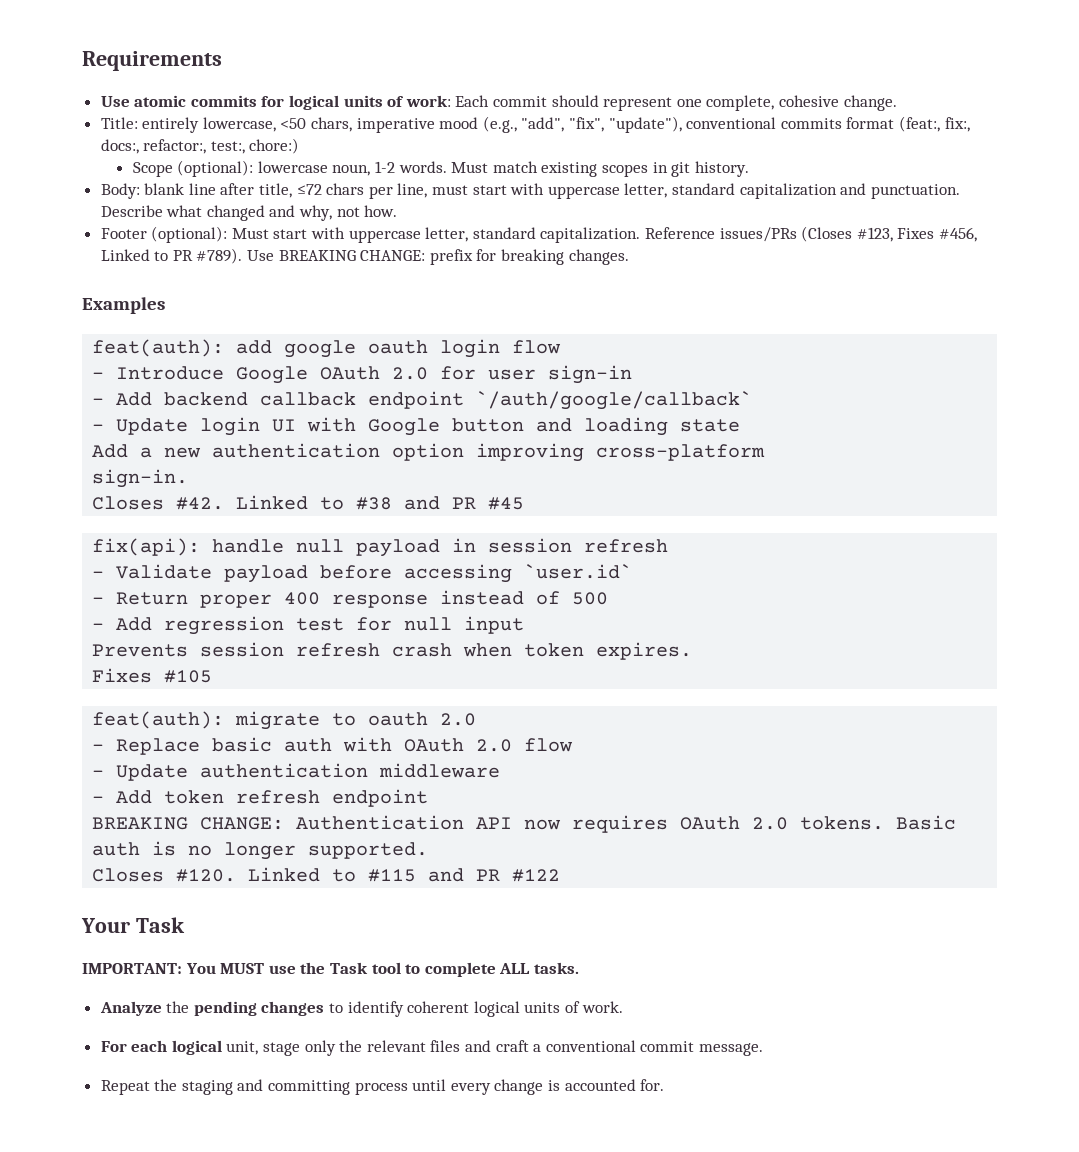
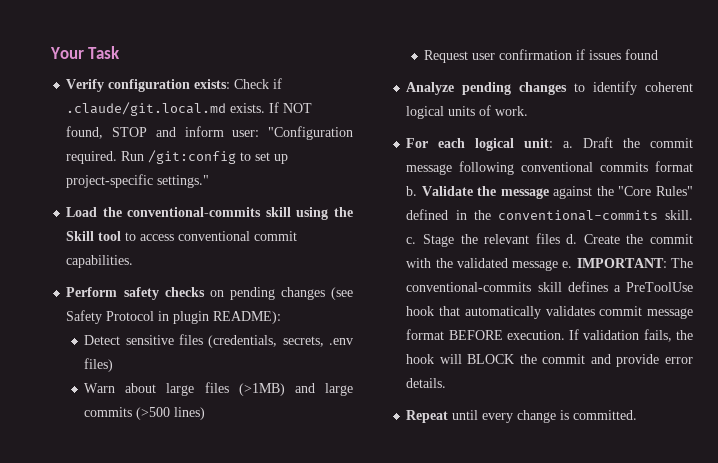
- Requirements
- Use atomic commits for logical units of work: Each commit should represent one complete, cohesive change.
- Title: entirely lowercase, <50 chars, imperative mood (e.g., "add", "fix", "update"), conventional commits format (feat:, fix:, docs:, refactor:, test:, chore:)
- Scope (optional): lowercase noun, 1-2 words. Must match existing scopes in git history.
- Body: blank line after title, ≤72 chars per line, must start with uppercase letter, standard capitalization and punctuation. Describe what changed and why, not how.
- Footer (optional): Must start with uppercase letter, standard capitalization. Reference issues/PRs (Closes #123, Fixes #456, Linked to PR #789). Use BREAKING CHANGE: prefix for breaking changes.
- Examples
- feat(auth): add google oauth login flow
- - Introduce Google OAuth 2.0 for user sign-in
- - Add backend callback endpoint `/auth/google/callback`
- - Update login UI with Google button and loading state
- Add a new authentication option improving cross-platform
- sign-in.
- Closes #42. Linked to #38 and PR #45
- fix(api): handle null payload in session refresh
- - Validate payload before accessing `user.id`
- - Return proper 400 response instead of 500
- - Add regression test for null input
- Prevents session refresh crash when token expires.
- Fixes #105
- feat(auth): migrate to oauth 2.0
- - Replace basic auth with OAuth 2.0 flow
- - Update authentication middleware
- - Add token refresh endpoint
- BREAKING CHANGE: Authentication API now requires OAuth 2.0 tokens. Basic auth is no longer supported.
- Closes #120. Linked to #115 and PR #122
  Your Task
- IMPORTANT: You MUST use the Task tool to complete ALL tasks.
+ Verify configuration exists: Check if .claude/git.local.md exists. If NOT found, STOP and inform user: "Configuration required. Run /git:config to set up project-specific settings."
+ Load the conventional-commits skill using the Skill tool to access conventional commit capabilities.
+ Perform safety checks on pending changes (see Safety Protocol in plugin README):
+ Detect sensitive files (credentials, secrets, .env files)
+ Warn about large files (>1MB) and large commits (>500 lines)
+ Request user confirmation if issues found
- Analyze the pending changes to identify coherent logical units of work.
+ Analyze pending changes to identify coherent logical units of work.
- For each logical unit, stage only the relevant files and craft a conventional commit message.
- Repeat the staging and committing process until every change is accounted for.
+ For each logical unit: a. Draft the commit message following conventional commits format b. Validate the message against the "Core Rules" defined in the conventional-commits skill. c. Stage the relevant files d. Create the commit with the validated message e. IMPORTANT: The conventional-commits skill defines a PreToolUse hook that automatically validates commit message format BEFORE execution. If validation fails, the hook will BLOCK the commit and provide error details.
+ Repeat until every change is committed.

